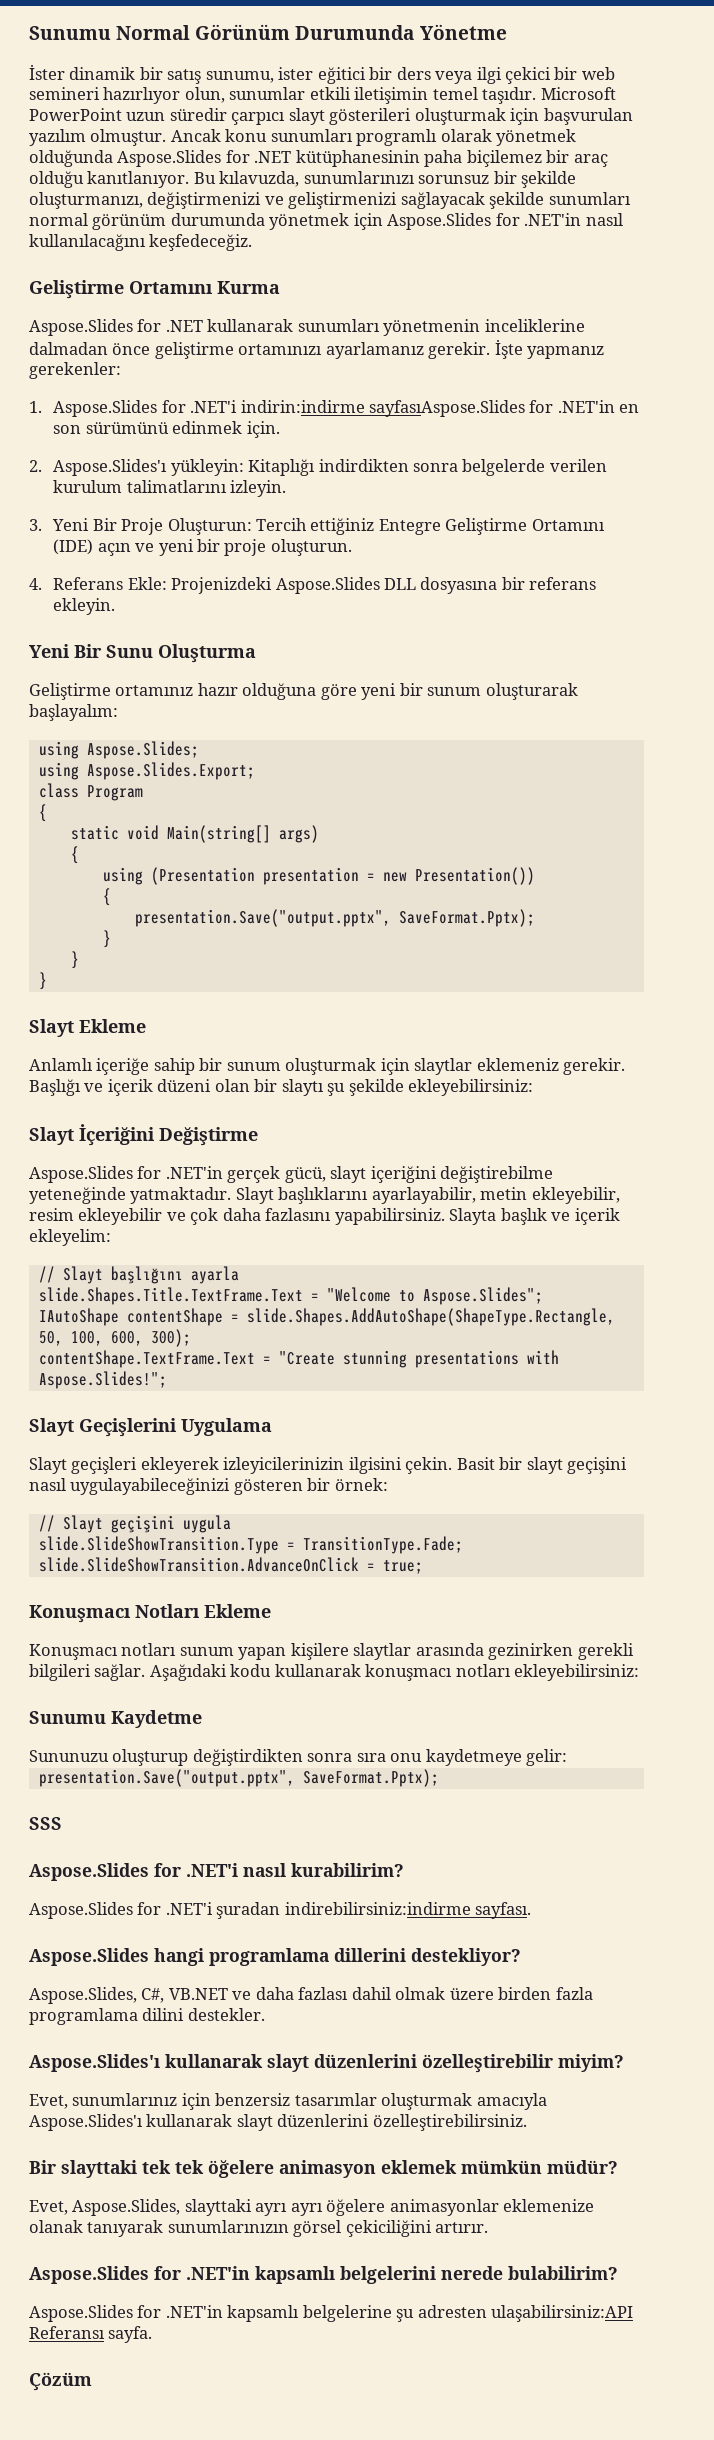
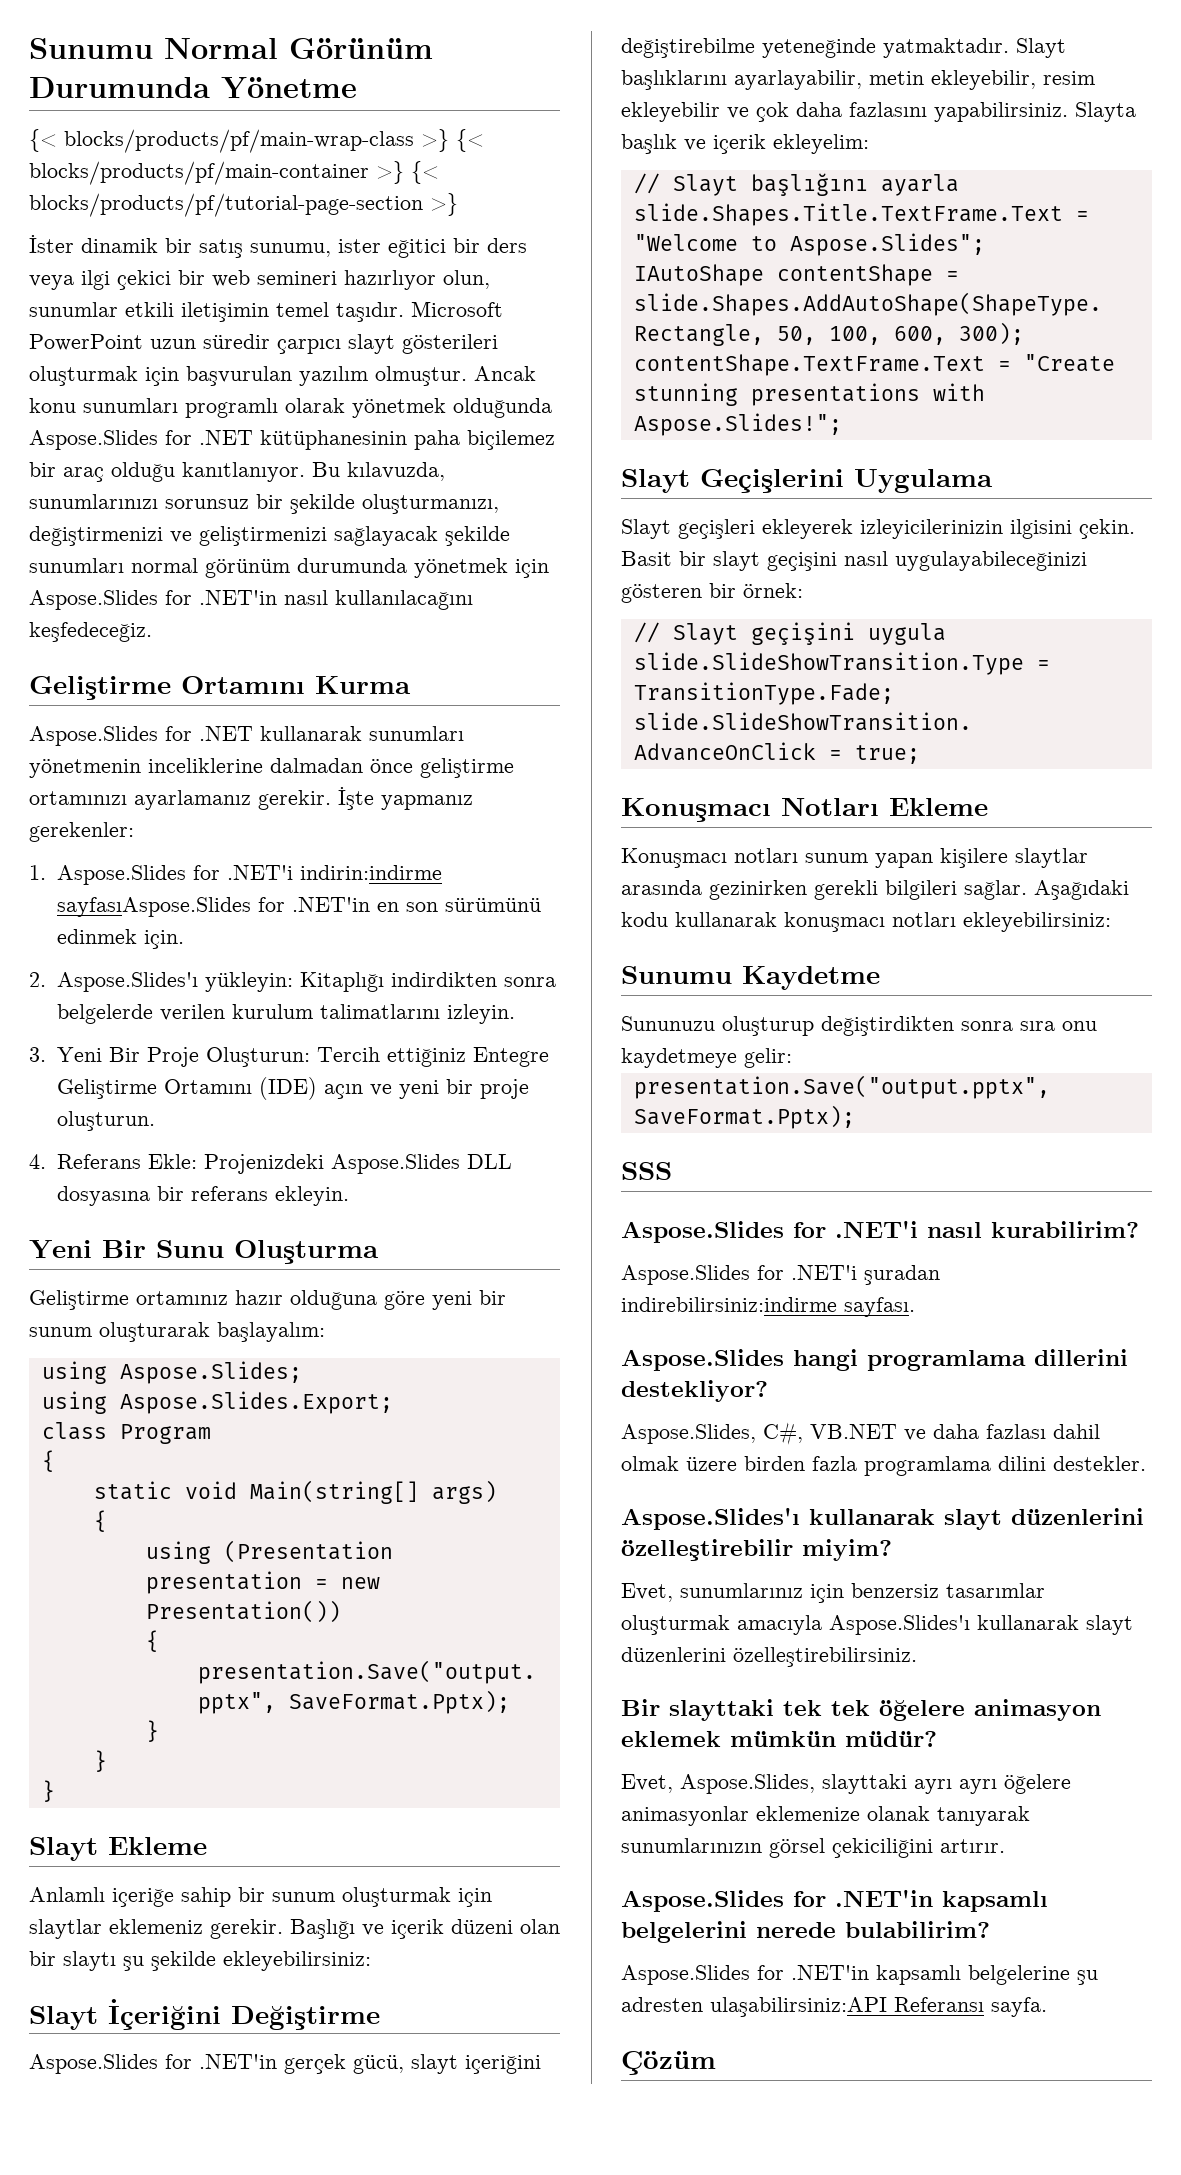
+ {< blocks/products/pf/main-wrap-class >} {< blocks/products/pf/main-container >} {< blocks/products/pf/tutorial-page-section >}

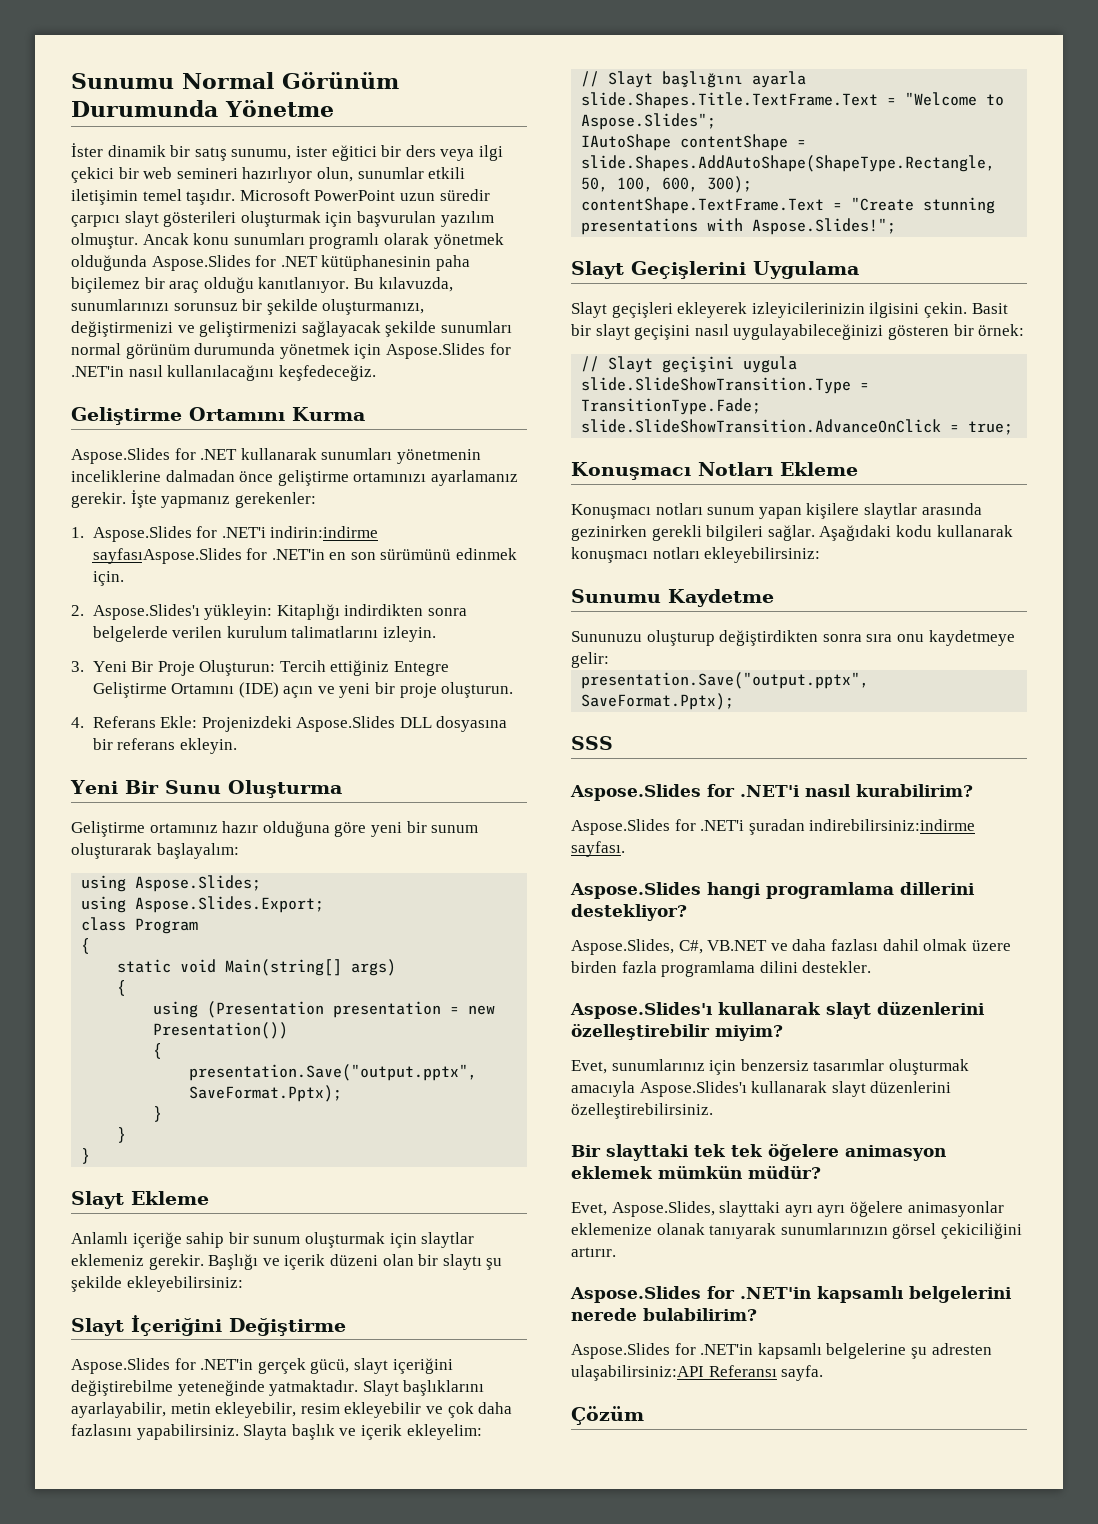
- {< blocks/products/pf/main-wrap-class >} {< blocks/products/pf/main-container >} {< blocks/products/pf/tutorial-page-section >}

